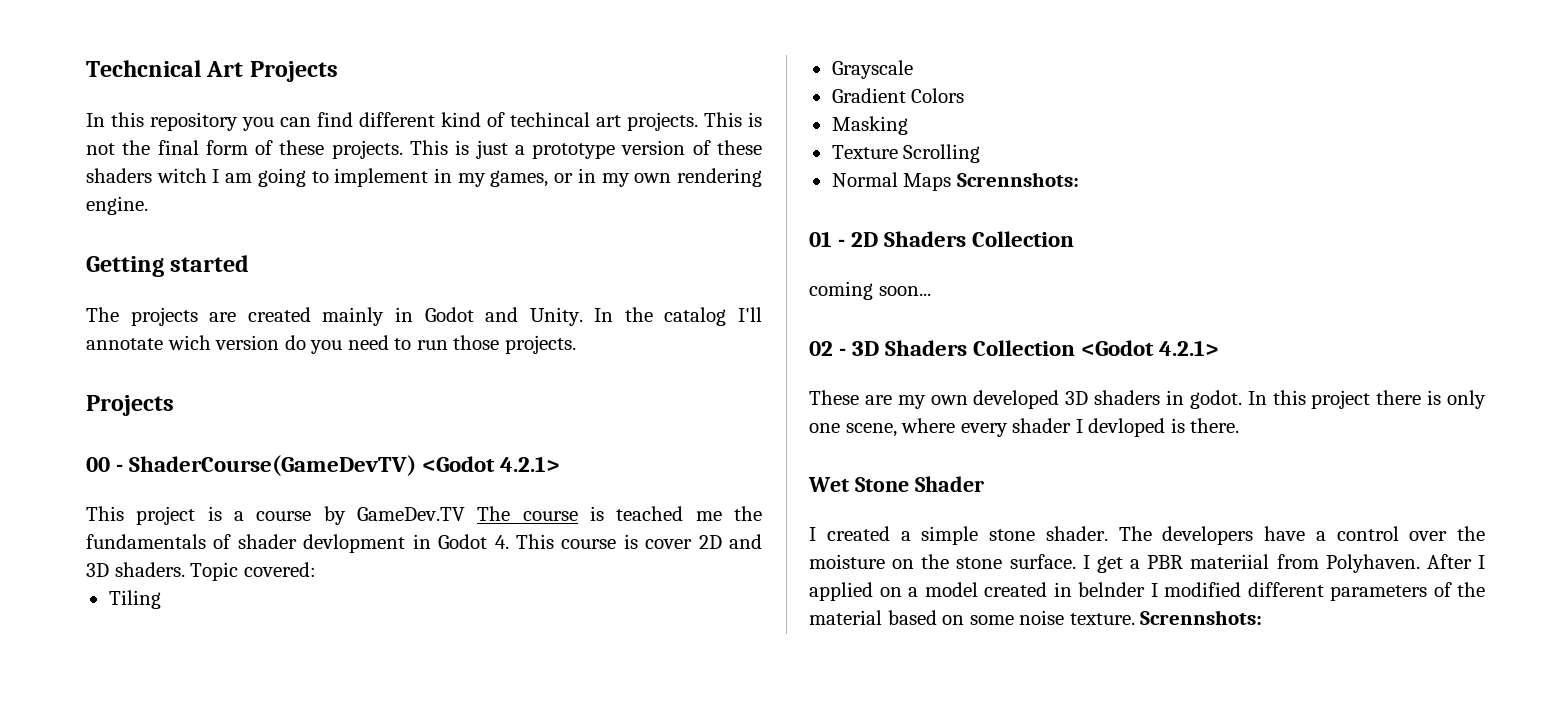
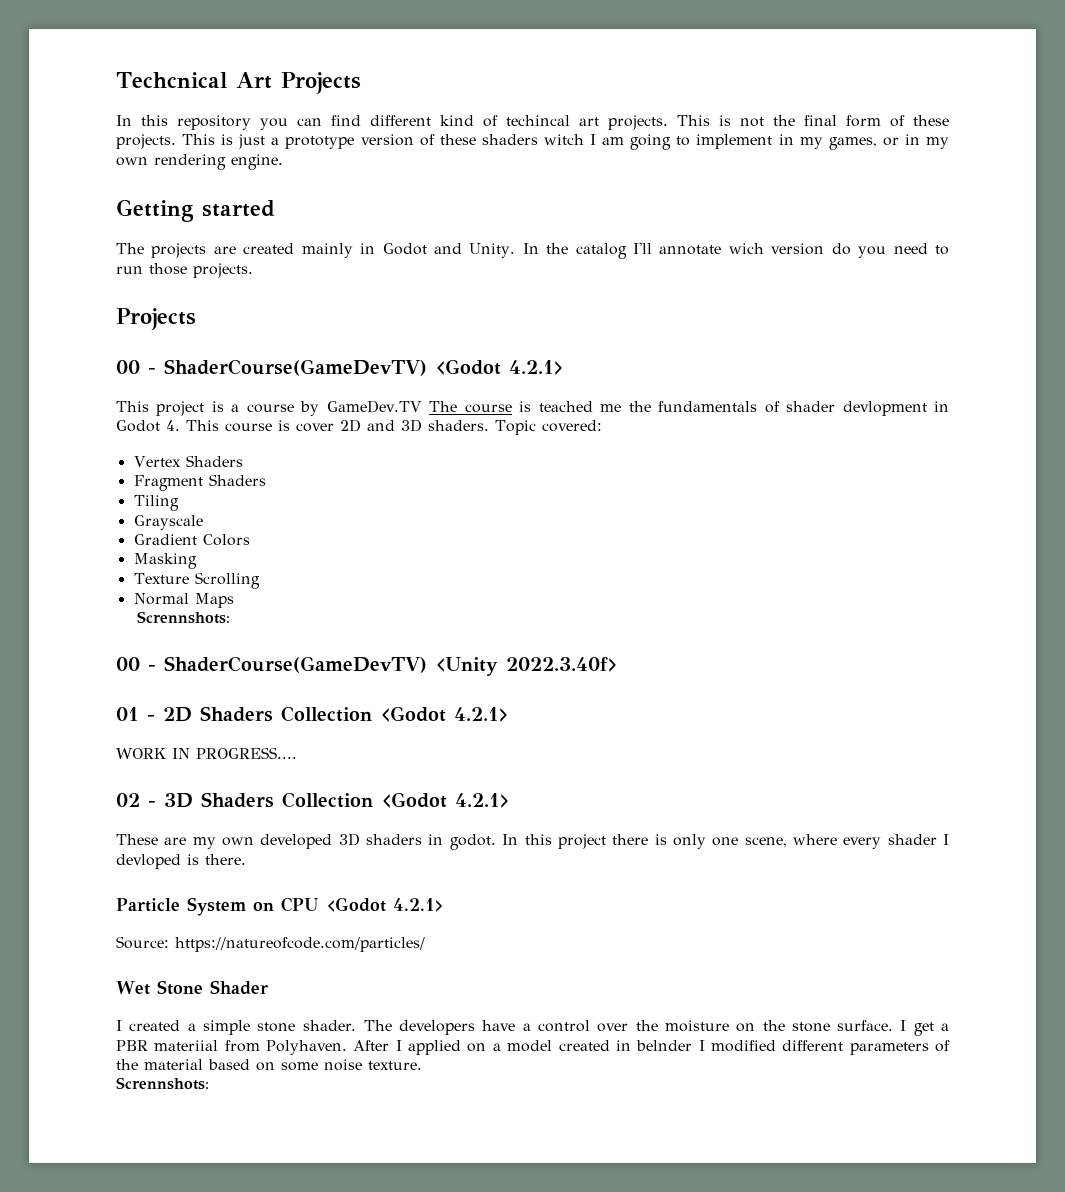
+ Vertex Shaders
+ Fragment Shaders
- Normal Maps Scrennshots:
+ Normal Maps
+ Scrennshots:
+ 00 - ShaderCourse(GameDevTV) <Unity 2022.3.40f>
- 01 - 2D Shaders Collection
- coming soon...
+ 01 - 2D Shaders Collection <Godot 4.2.1>
+ WORK IN PROGRESS....
+ Particle System on CPU <Godot 4.2.1>
+ Source: https://natureofcode.com/particles/
- After I applied on a model created in belnder I modified different parameters of the material based on some noise texture. Scrennshots:
+ After I applied on a model created in belnder I modified different parameters of the material based on some noise texture.
+ Scrennshots:

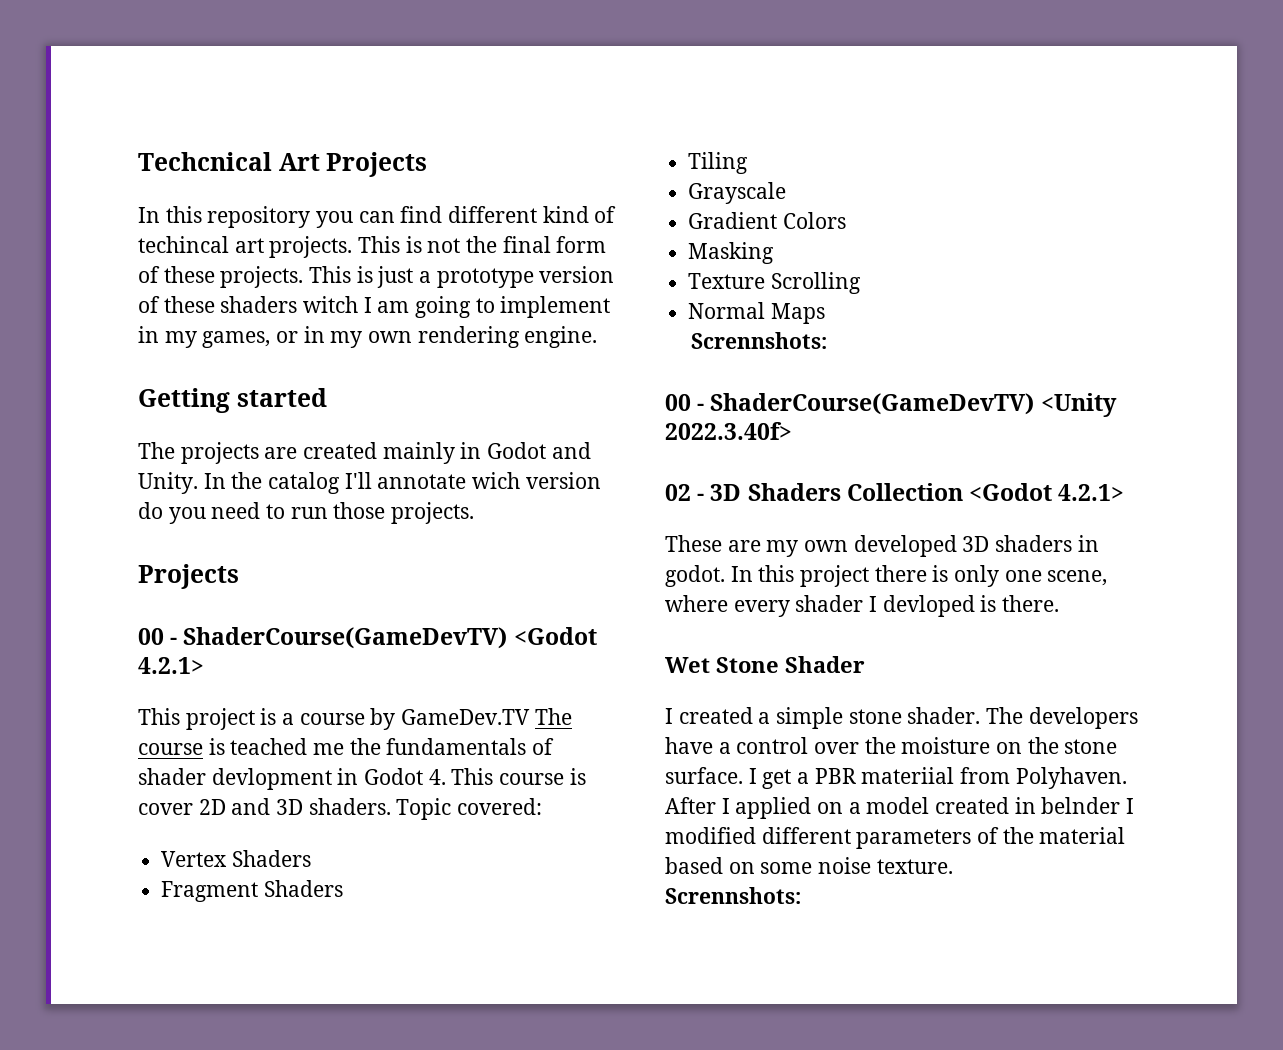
- 01 - 2D Shaders Collection <Godot 4.2.1>
- WORK IN PROGRESS....
- Particle System on CPU <Godot 4.2.1>
- Source: https://natureofcode.com/particles/

